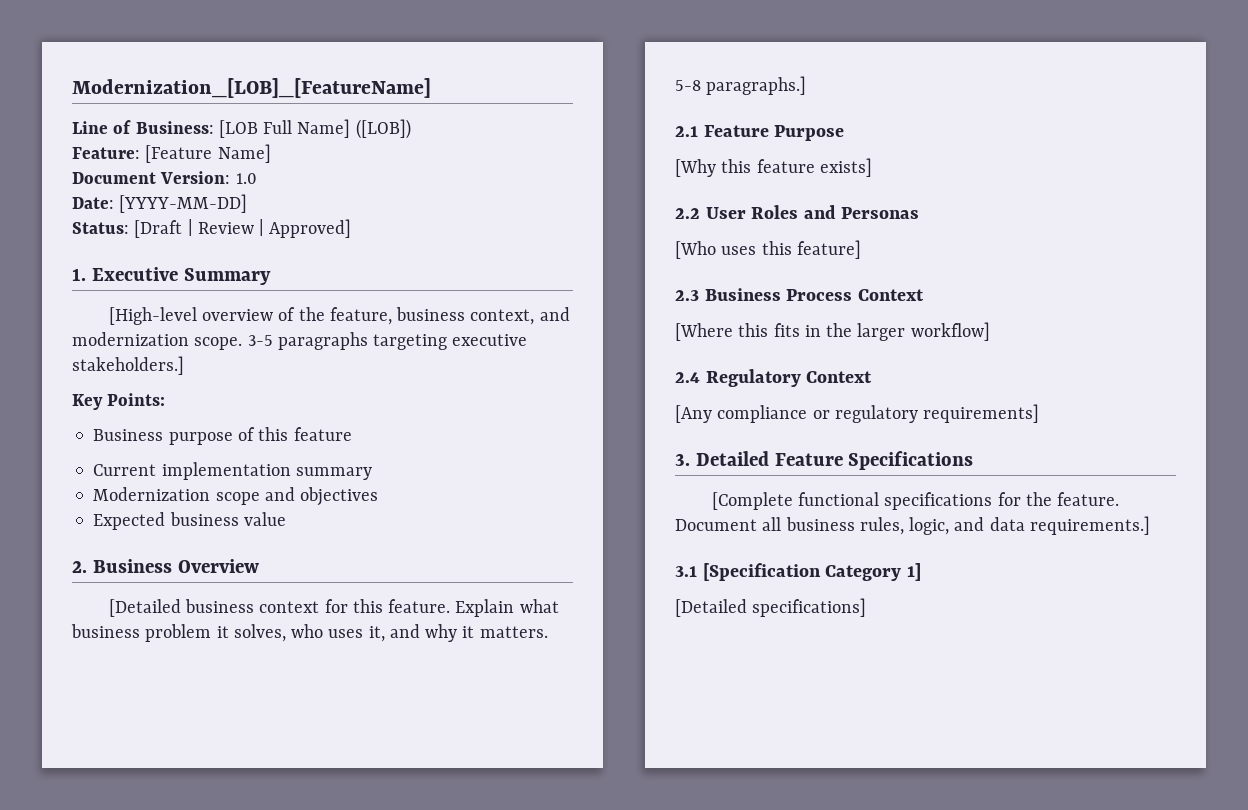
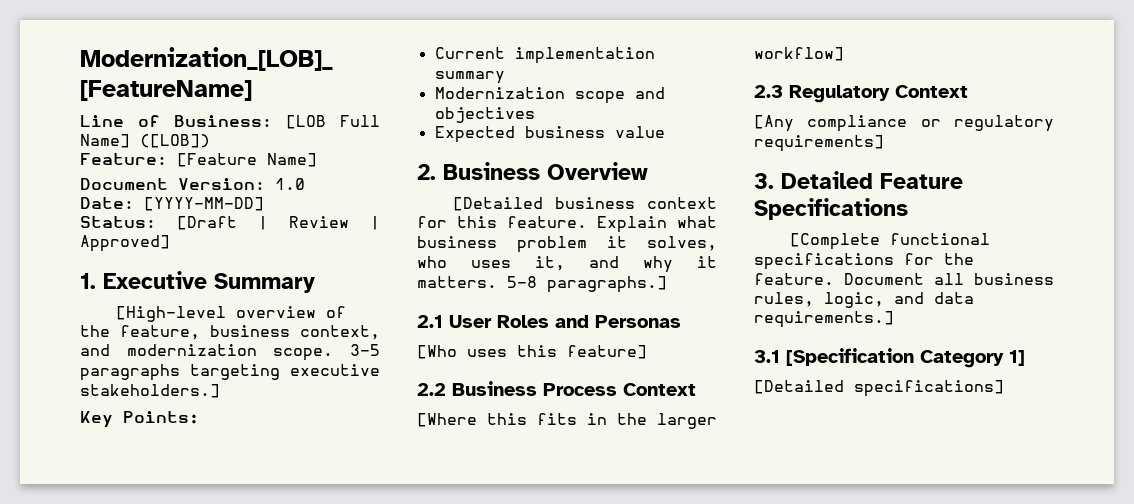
- Business purpose of this feature
- 2.1 Feature Purpose
- [Why this feature exists]
- 2.2 User Roles and Personas
+ 2.1 User Roles and Personas
- 2.3 Business Process Context
+ 2.2 Business Process Context
- 2.4 Regulatory Context
+ 2.3 Regulatory Context

